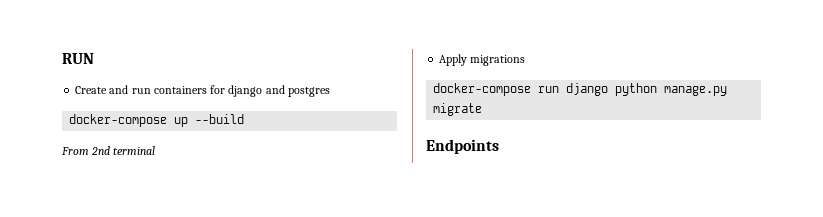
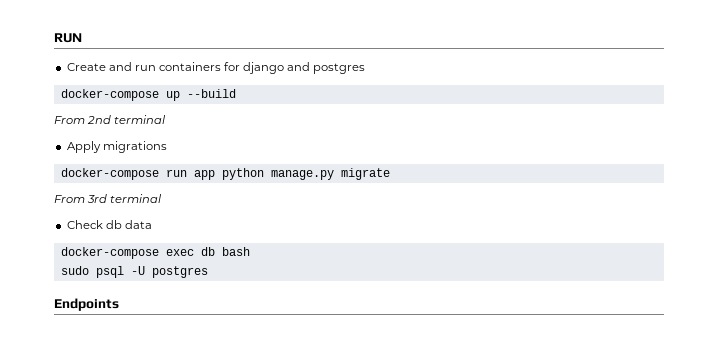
- docker-compose run django python manage.py migrate
+ docker-compose run app python manage.py migrate
+ From 3rd terminal
+ Check db data
+ docker-compose exec db bash
+ sudo psql -U postgres

